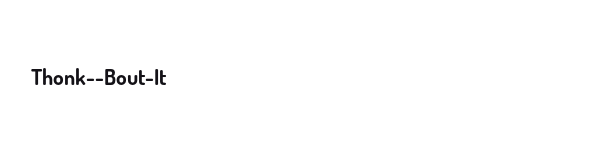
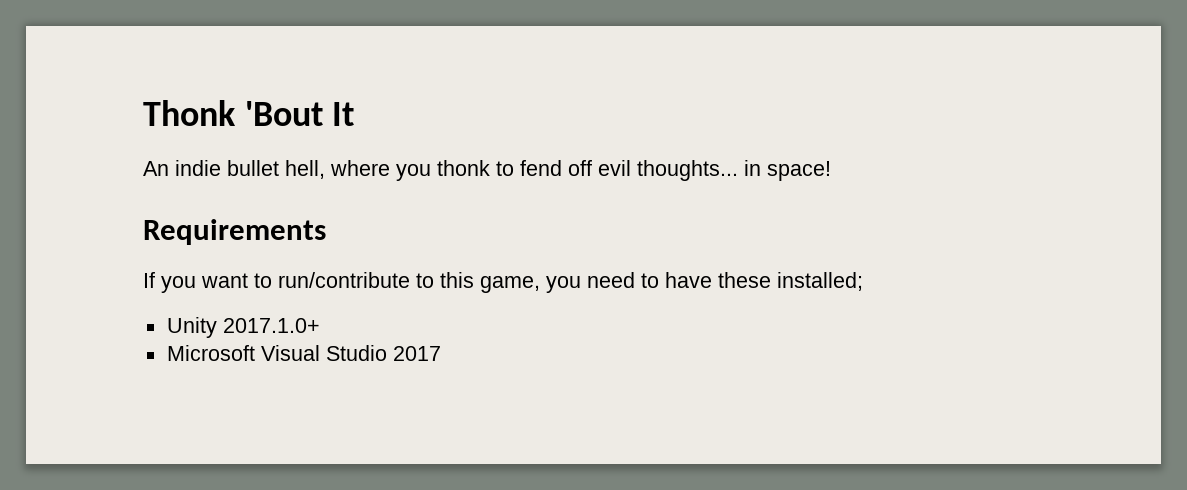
- Thonk--Bout-It
+ Thonk 'Bout It
+ An indie bullet hell, where you thonk to fend off evil thoughts... in space!
+ Requirements
+ If you want to run/contribute to this game, you need to have these installed;
+ Unity 2017.1.0+
+ Microsoft Visual Studio 2017

